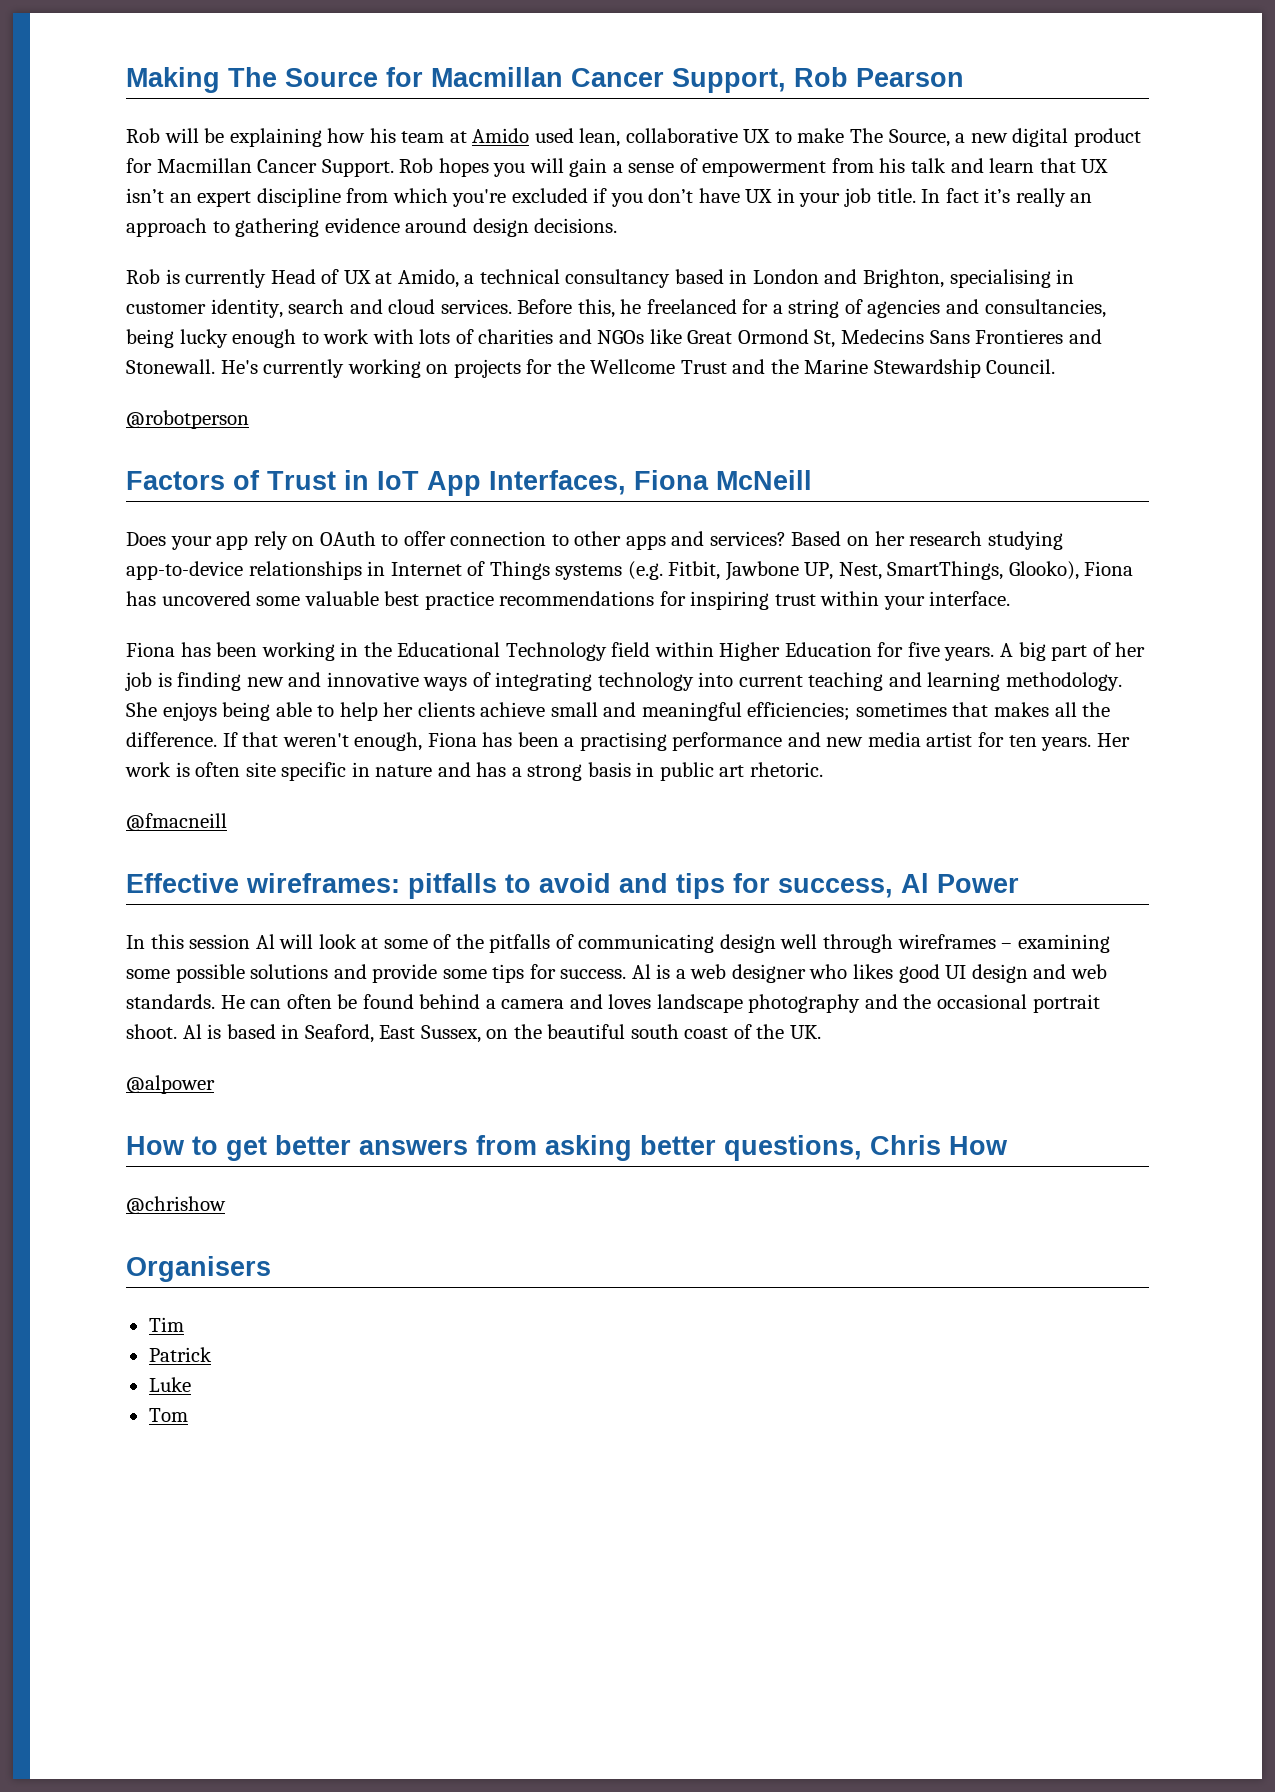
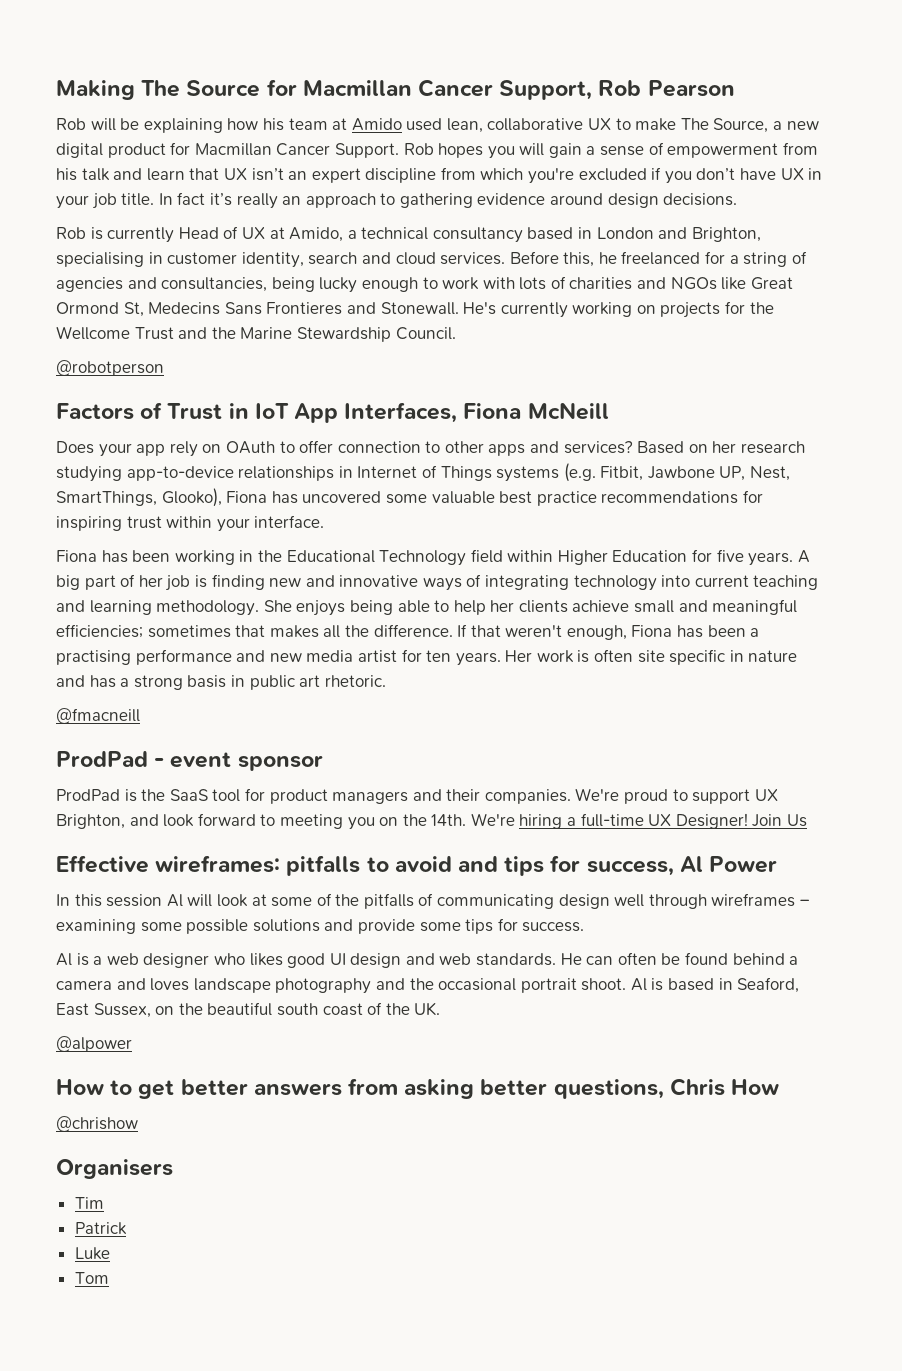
+ ProdPad - event sponsor
+ ProdPad is the SaaS tool for product managers and their companies. We're proud to support UX Brighton, and look forward to meeting you on the 14th. We're hiring a full-time UX Designer! Join Us
- In this session Al will look at some of the pitfalls of communicating design well through wireframes – examining some possible solutions and provide some tips for success. Al is a web designer who likes good UI design and web standards.
+ In this session Al will look at some of the pitfalls of communicating design well through wireframes – examining some possible solutions and provide some tips for success.
+ Al is a web designer who likes good UI design and web standards.

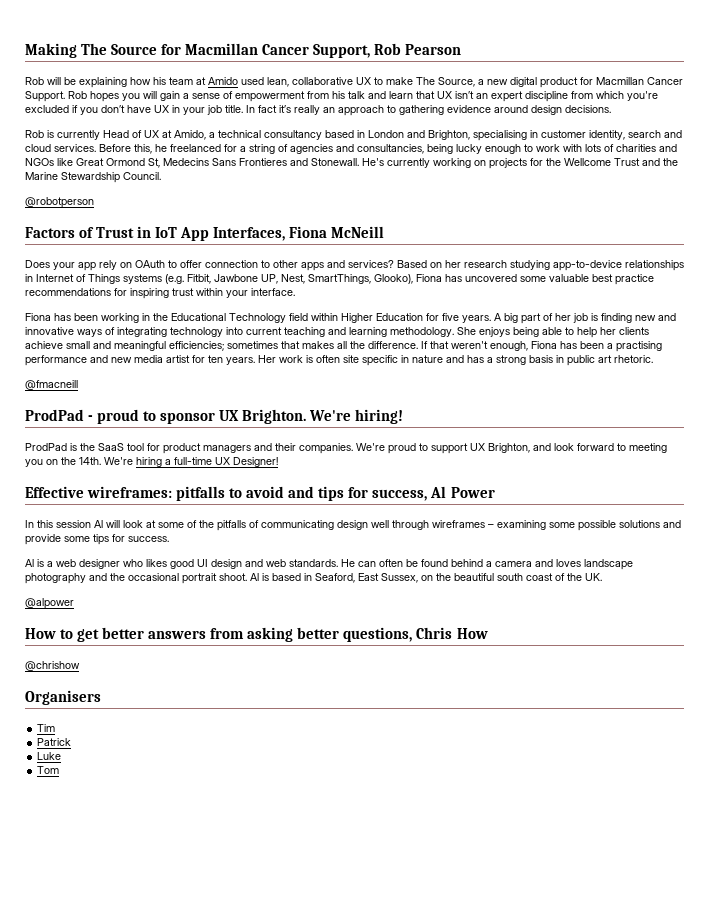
- ProdPad - event sponsor
+ ProdPad - proud to sponsor UX Brighton. We're hiring!
- Join Us

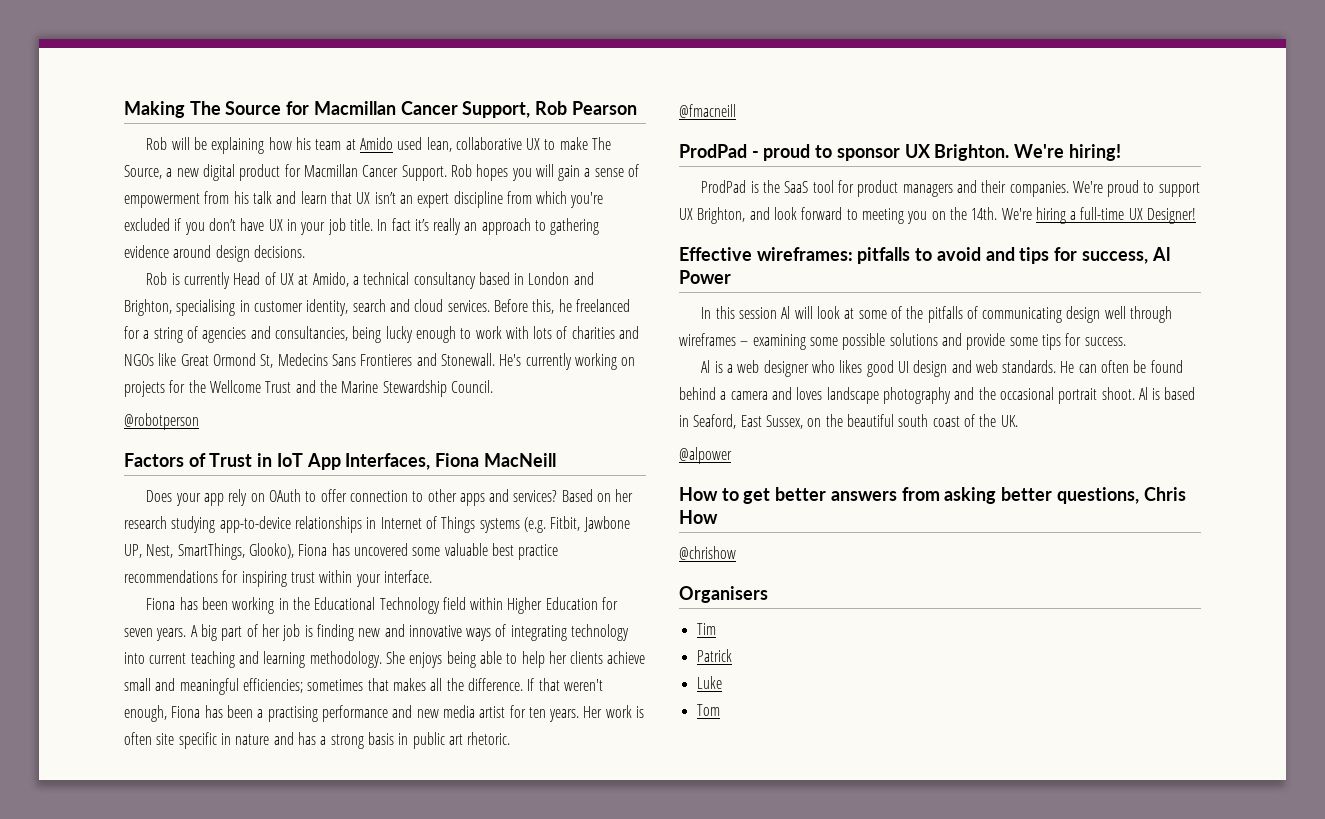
- Factors of Trust in IoT App Interfaces, Fiona McNeill
+ Factors of Trust in IoT App Interfaces, Fiona MacNeill
- Fiona has been working in the Educational Technology field within Higher Education for five years.
+ Fiona has been working in the Educational Technology field within Higher Education for seven years.

